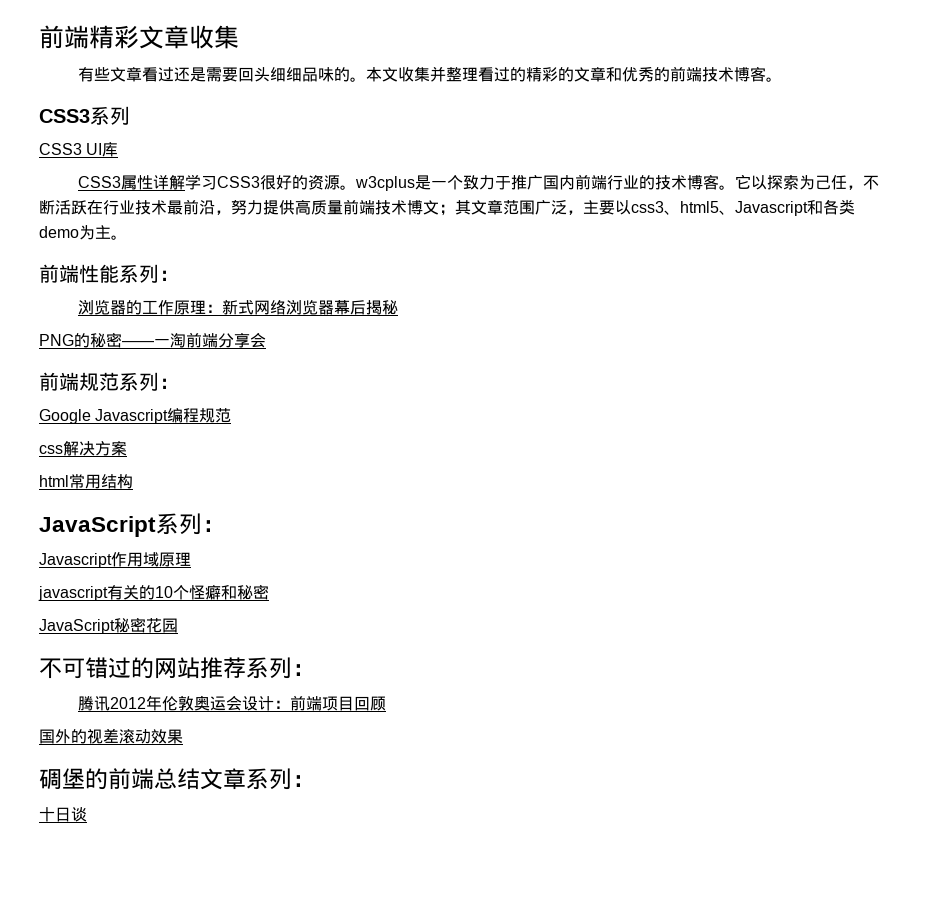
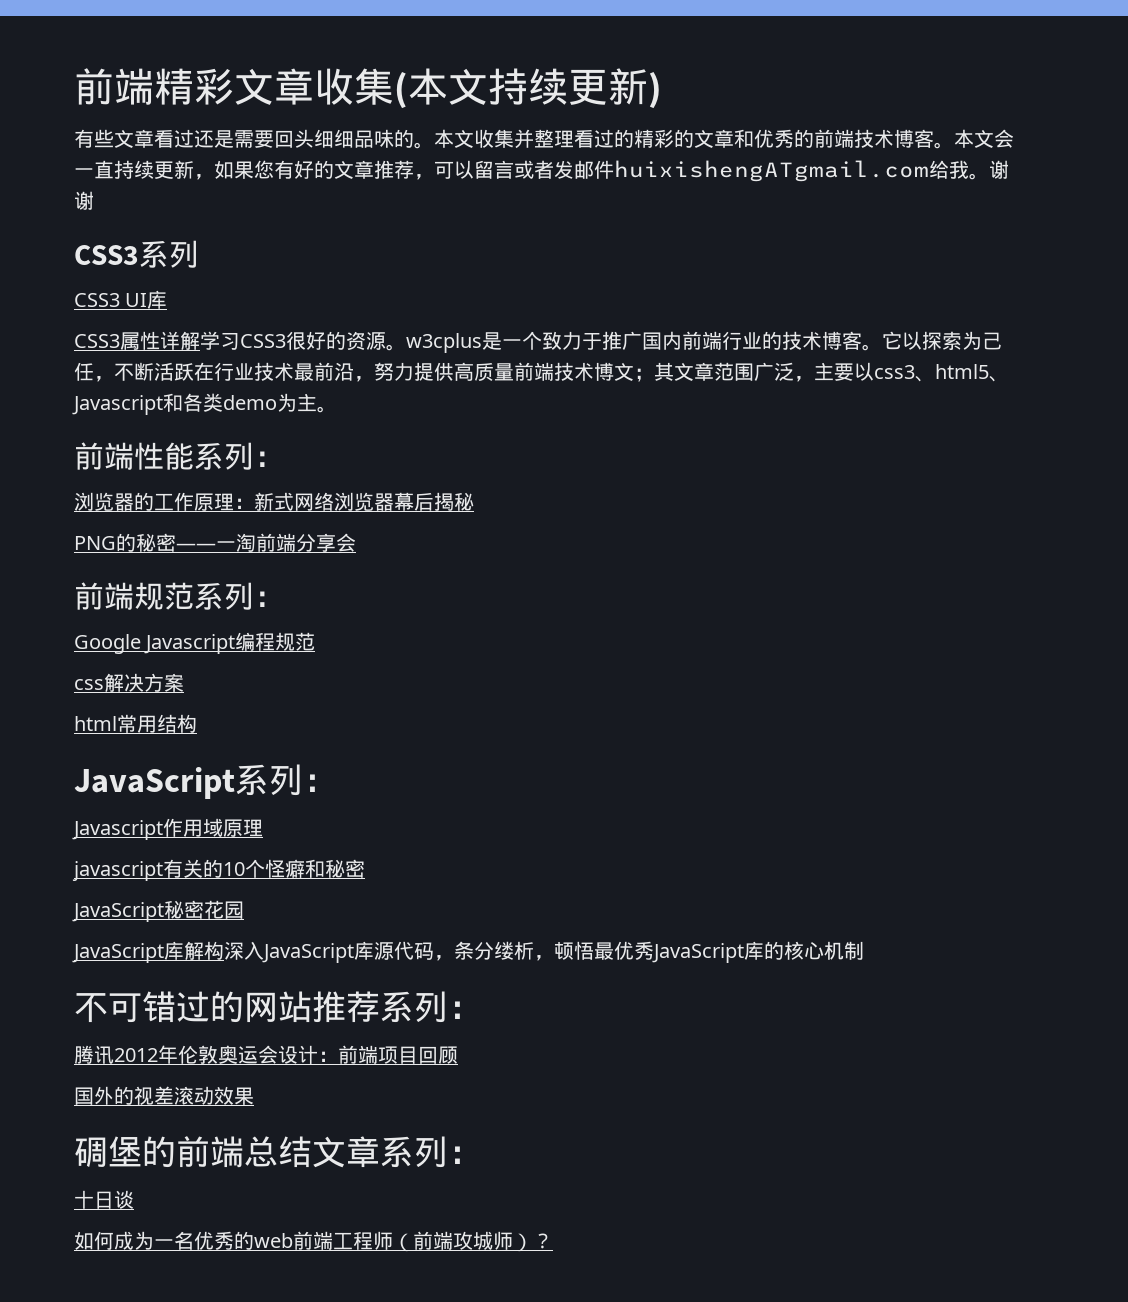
- 前端精彩文章收集
+ 前端精彩文章收集(本文持续更新)
+ 本文会一直持续更新，如果您有好的文章推荐，可以留言或者发邮件huixishengATgmail.com给我。谢谢
+ JavaScript库解构深入JavaScript库源代码，条分缕析，顿悟最优秀JavaScript库的核心机制
+ 如何成为一名优秀的web前端工程师（前端攻城师）？

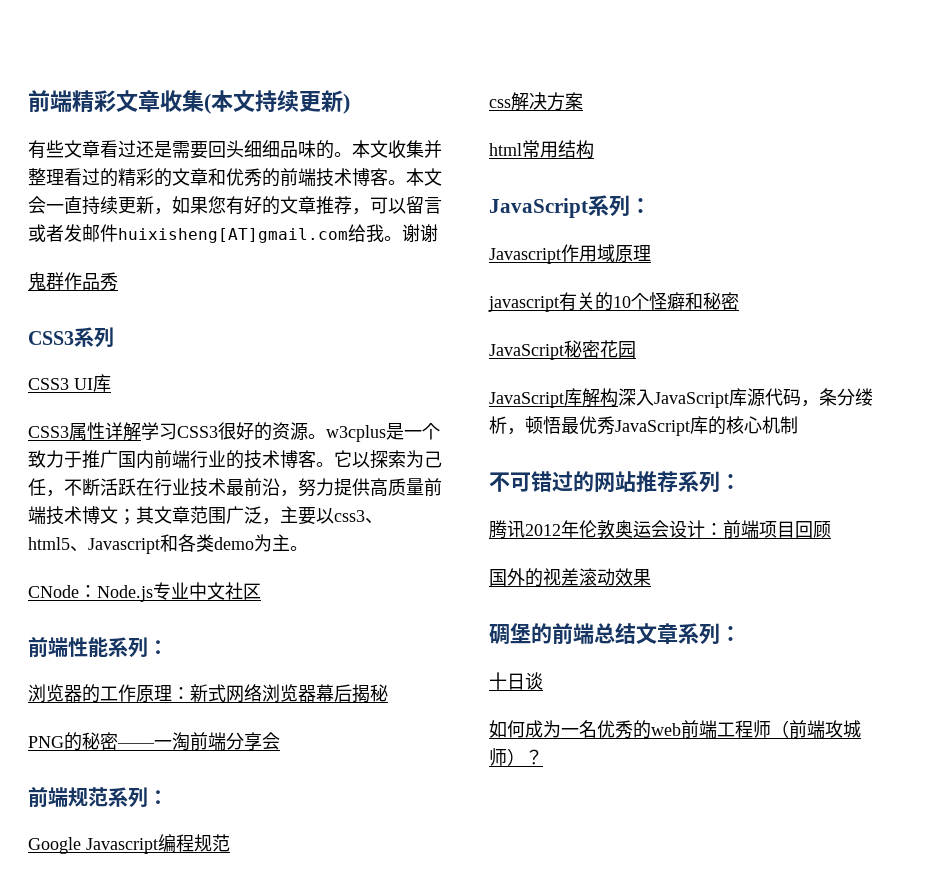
- 本文会一直持续更新，如果您有好的文章推荐，可以留言或者发邮件huixishengATgmail.com给我。
+ 本文会一直持续更新，如果您有好的文章推荐，可以留言或者发邮件huixisheng[AT]gmail.com给我。
+ 鬼群作品秀
+ CNode：Node.js专业中文社区

